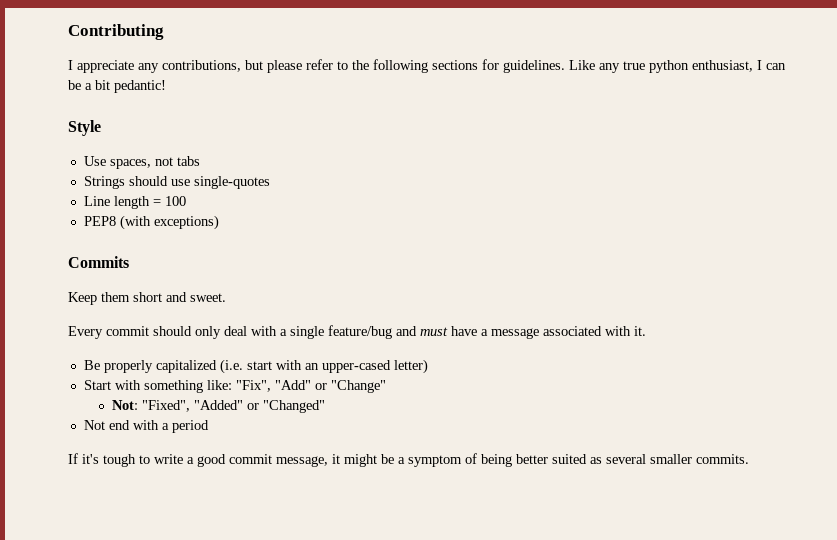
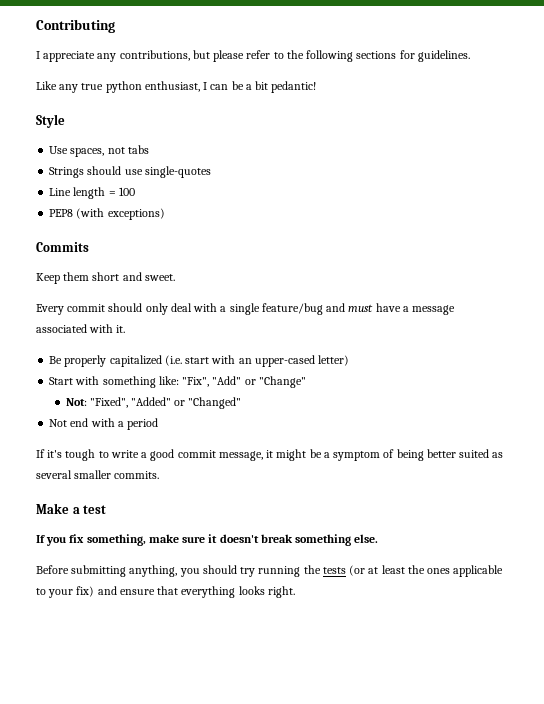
- I appreciate any contributions, but please refer to the following sections for guidelines. Like any true python enthusiast, I can be a bit pedantic!
+ I appreciate any contributions, but please refer to the following sections for guidelines.
+ Like any true python enthusiast, I can be a bit pedantic!
+ Make a test
+ If you fix something, make sure it doesn't break something else.
+ Before submitting anything, you should try running the tests (or at least the ones applicable to your fix) and ensure that everything looks right.

